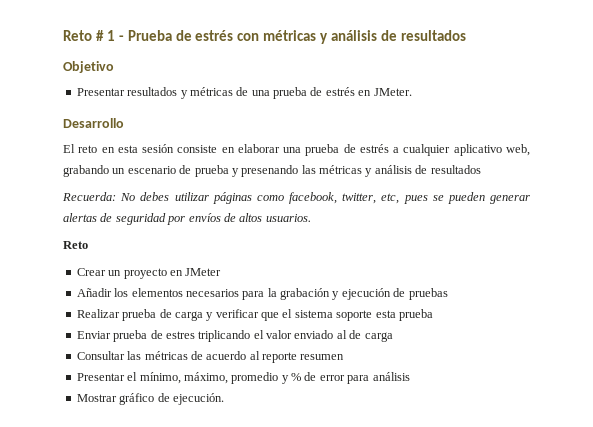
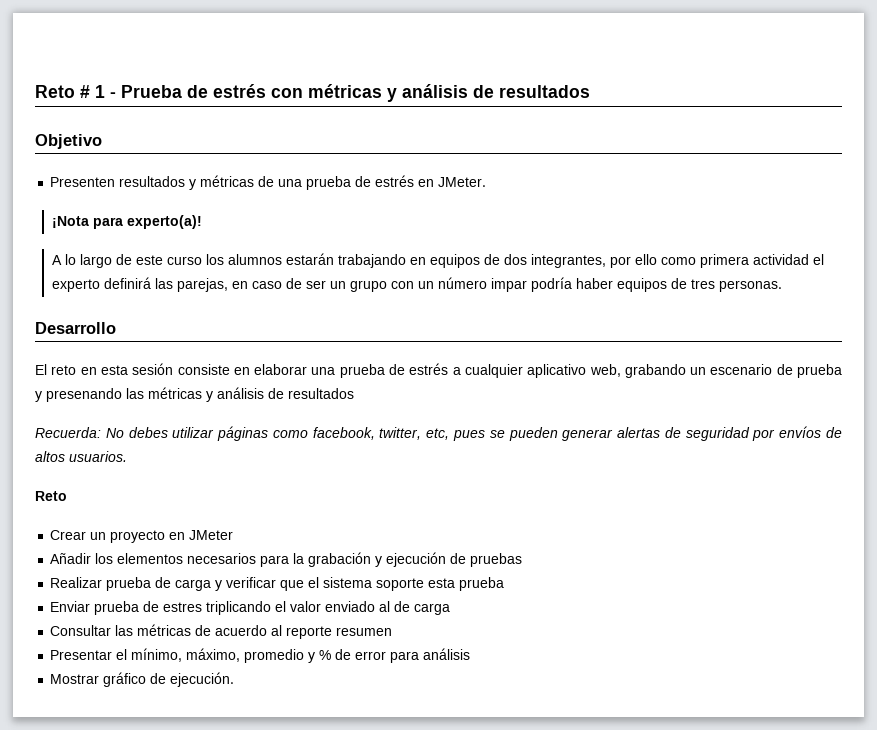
- Presentar resultados y métricas de una prueba de estrés en JMeter.
+ Presenten resultados y métricas de una prueba de estrés en JMeter.
+ ¡Nota para experto(a)!
+ A lo largo de este curso los alumnos estarán trabajando en equipos de dos integrantes, por ello como primera actividad el experto definirá las parejas, en caso de ser un grupo con un número impar podría haber equipos de tres personas.

